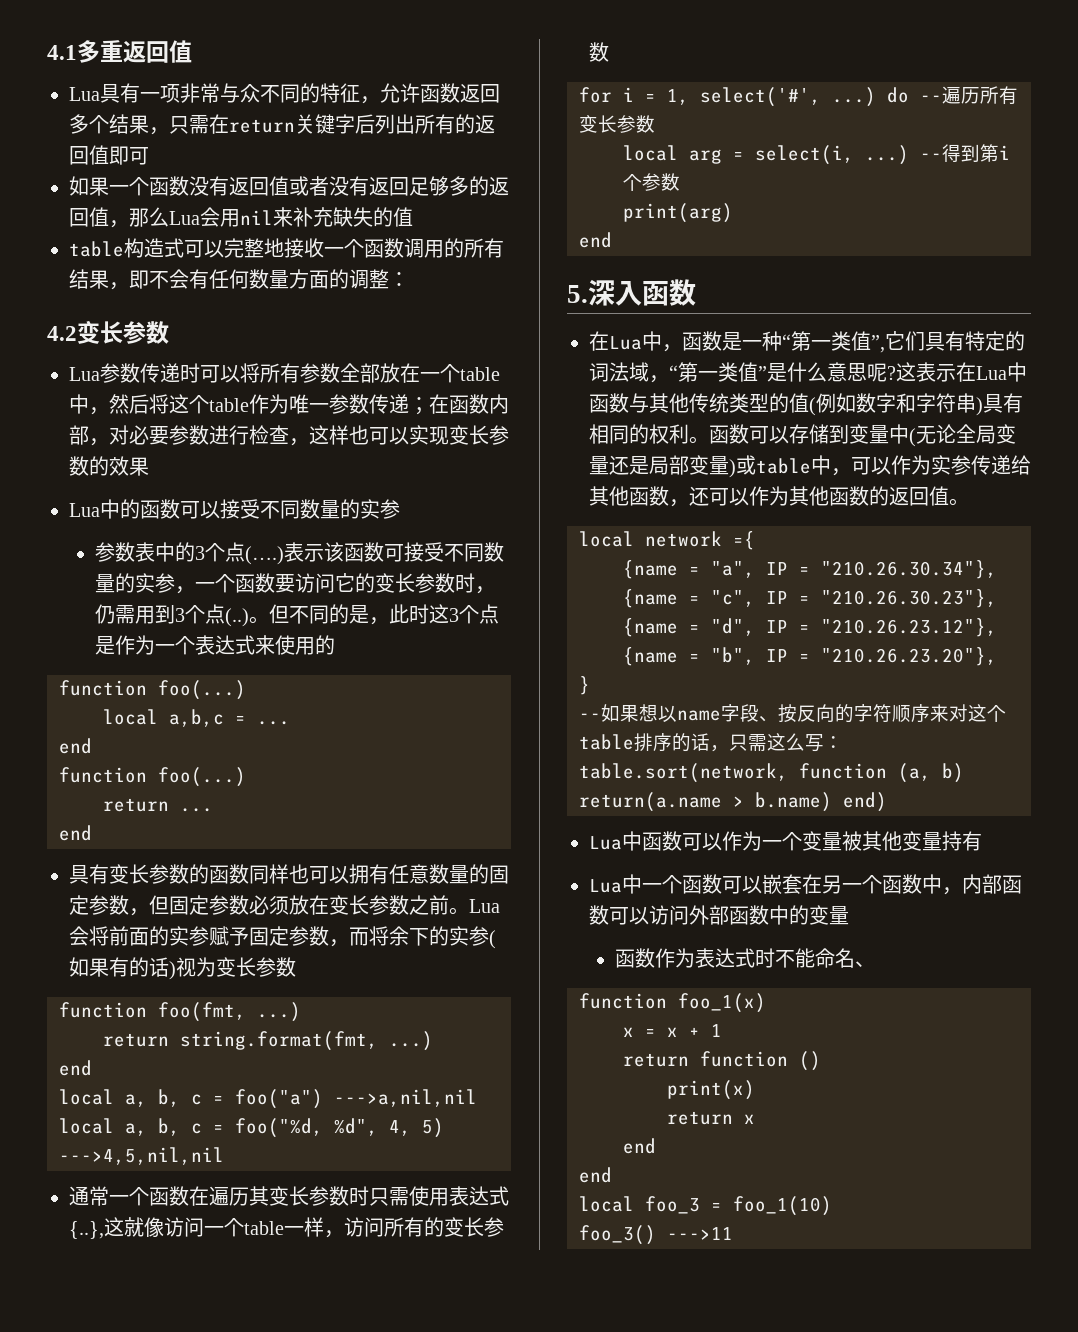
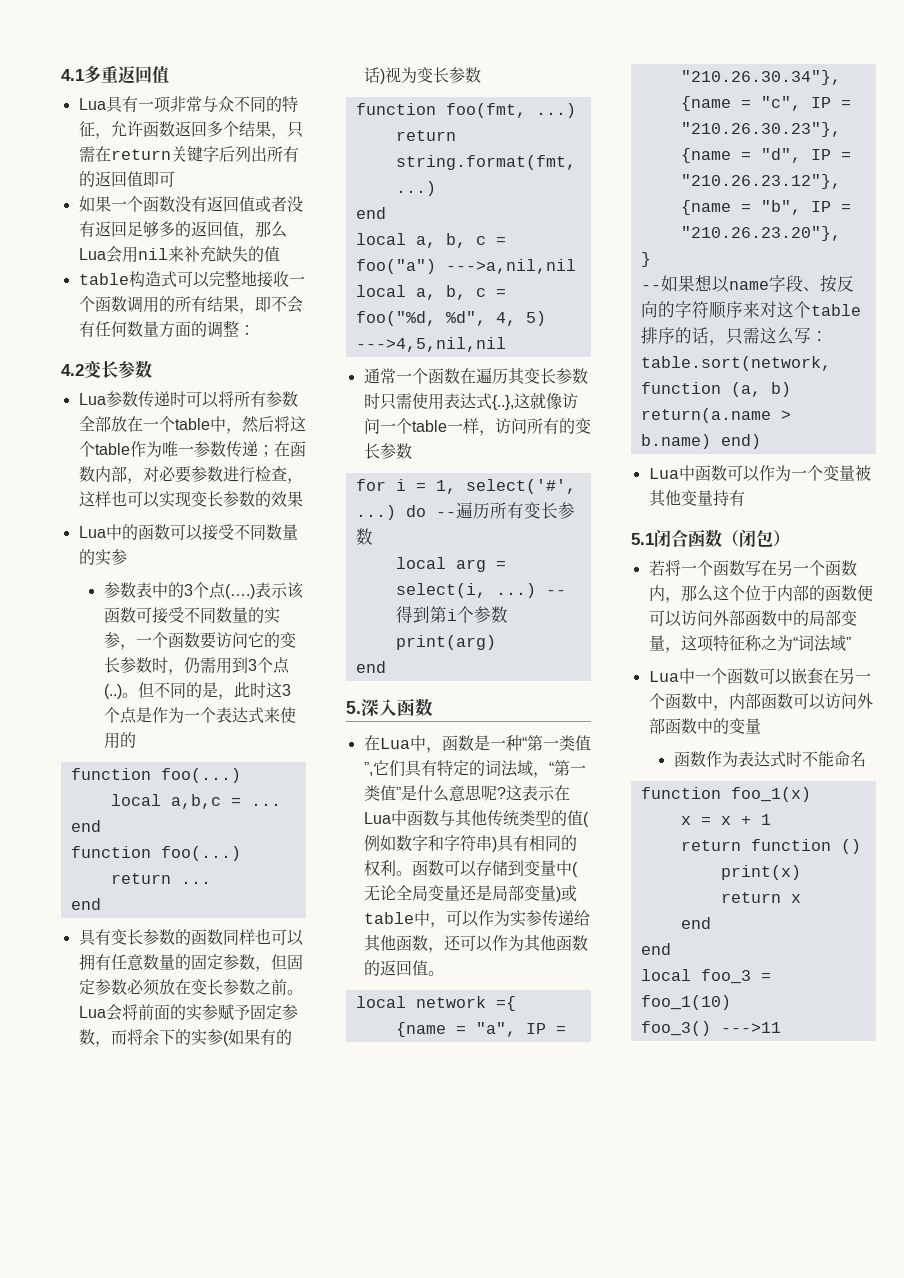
+ 5.1闭合函数（闭包）
+ 若将一个函数写在另一个函数内，那么这个位于内部的函数便可以访问外部函数中的局部变量，这项特征称之为“词法域”
- 函数作为表达式时不能命名、
+ 函数作为表达式时不能命名

